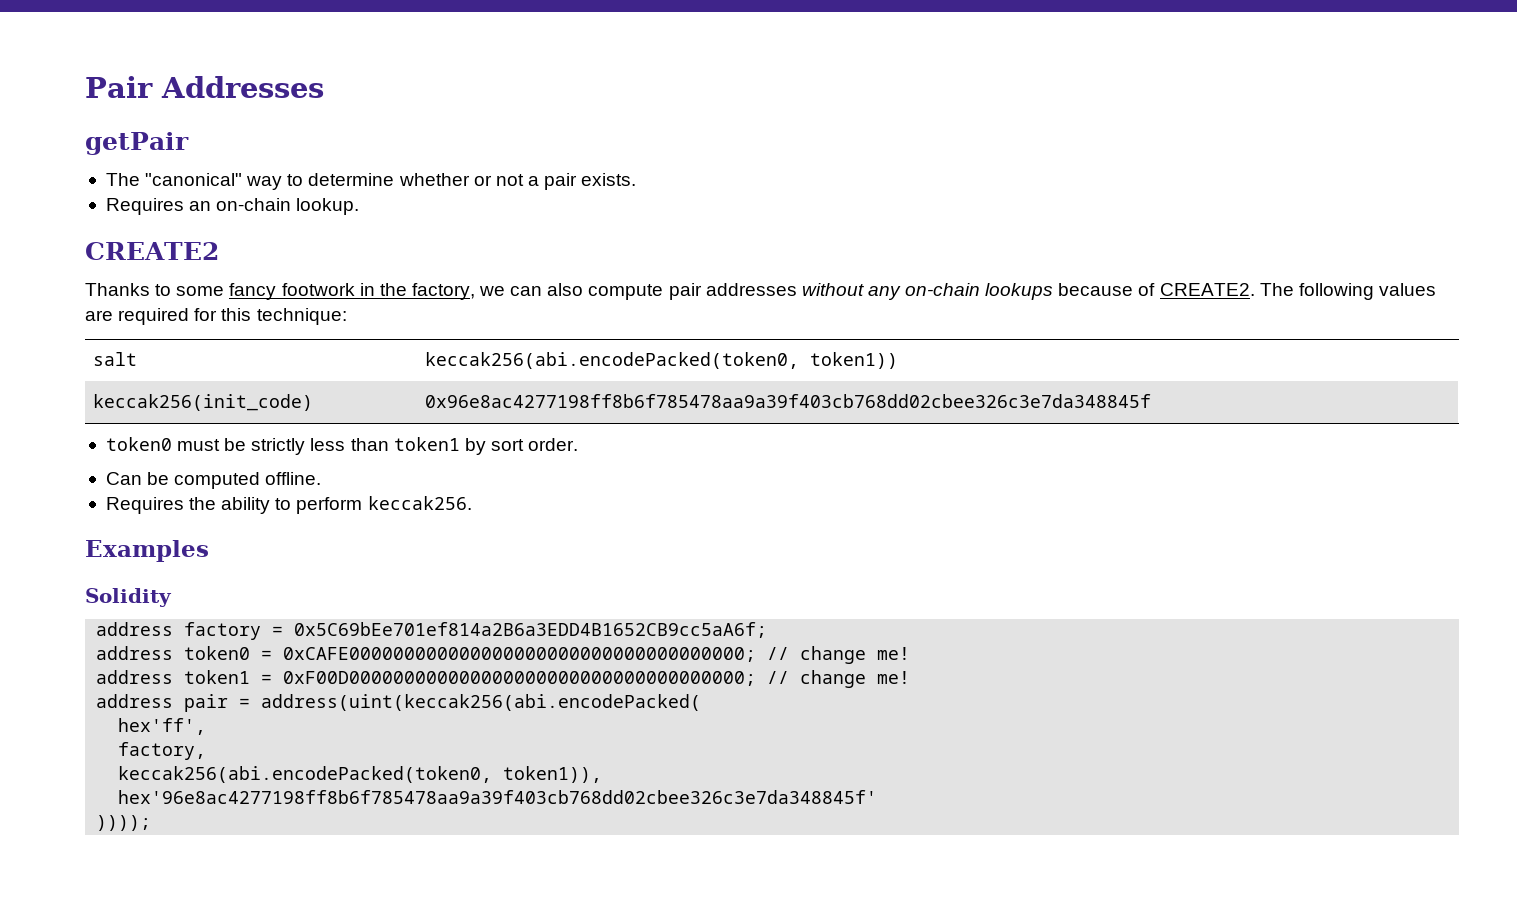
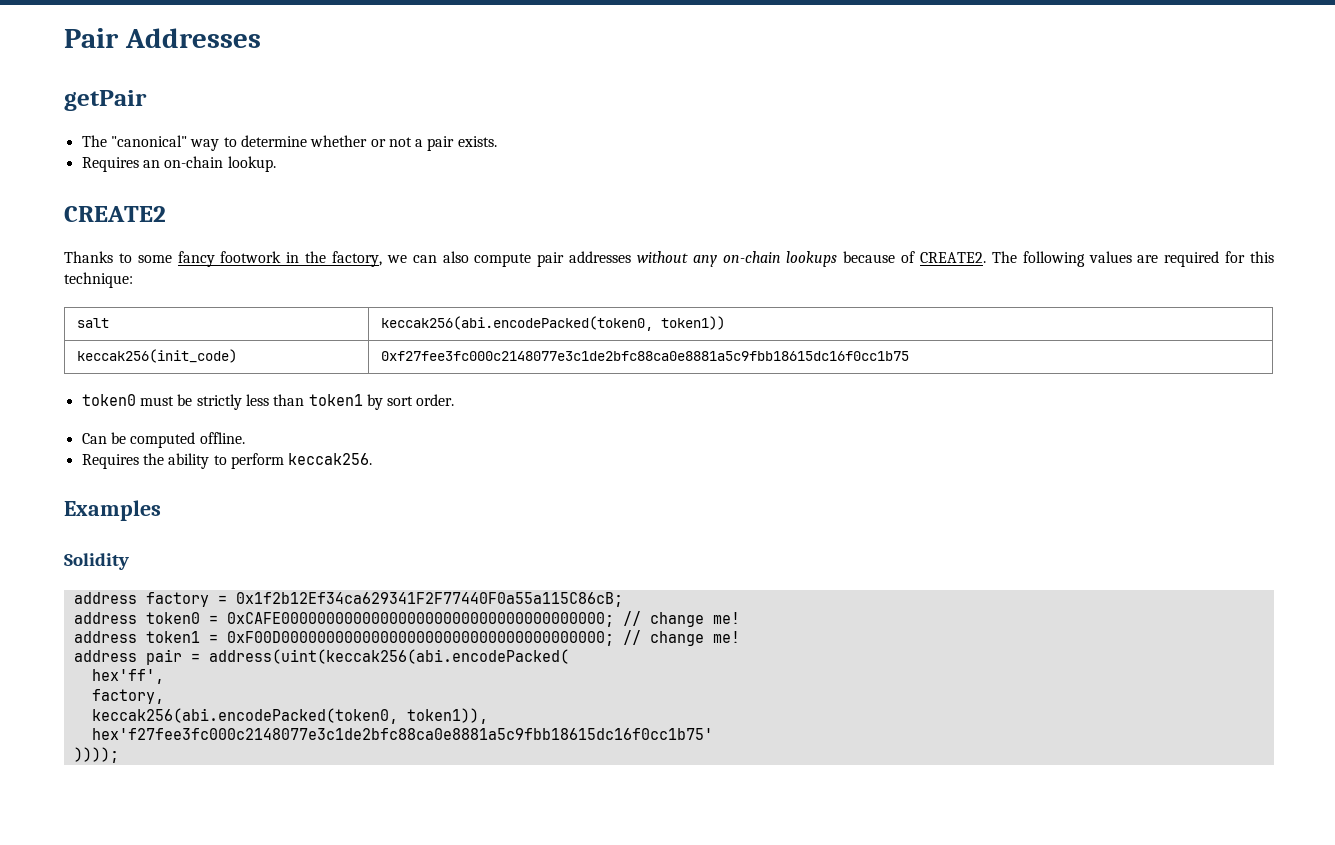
- keccak256(init_code) | 0x96e8ac4277198ff8b6f785478aa9a39f403cb768dd02cbee326c3e7da348845f
+ keccak256(init_code) | 0xf27fee3fc000c2148077e3c1de2bfc88ca0e8881a5c9fbb18615dc16f0cc1b75
- address factory = 0x5C69bEe701ef814a2B6a3EDD4B1652CB9cc5aA6f;
+ address factory = 0x1f2b12Ef34ca629341F2F77440F0a55a115C86cB;
- hex'96e8ac4277198ff8b6f785478aa9a39f403cb768dd02cbee326c3e7da348845f'
+ hex'f27fee3fc000c2148077e3c1de2bfc88ca0e8881a5c9fbb18615dc16f0cc1b75'

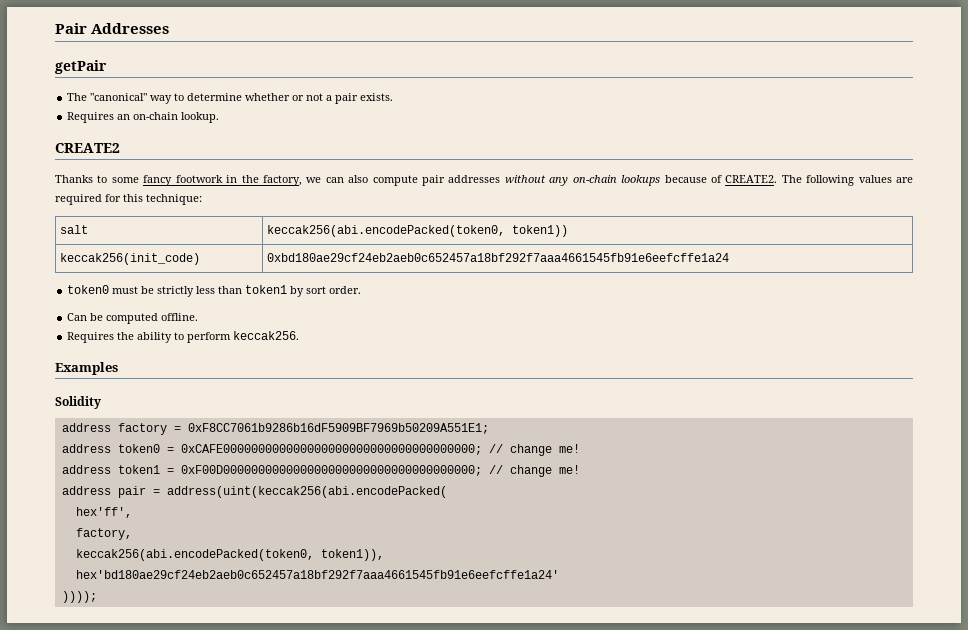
- keccak256(init_code) | 0xf27fee3fc000c2148077e3c1de2bfc88ca0e8881a5c9fbb18615dc16f0cc1b75
+ keccak256(init_code) | 0xbd180ae29cf24eb2aeb0c652457a18bf292f7aaa4661545fb91e6eefcffe1a24
- address factory = 0x1f2b12Ef34ca629341F2F77440F0a55a115C86cB;
+ address factory = 0xF8CC7061b9286b16dF5909BF7969b50209A551E1;
- hex'f27fee3fc000c2148077e3c1de2bfc88ca0e8881a5c9fbb18615dc16f0cc1b75'
+ hex'bd180ae29cf24eb2aeb0c652457a18bf292f7aaa4661545fb91e6eefcffe1a24'

